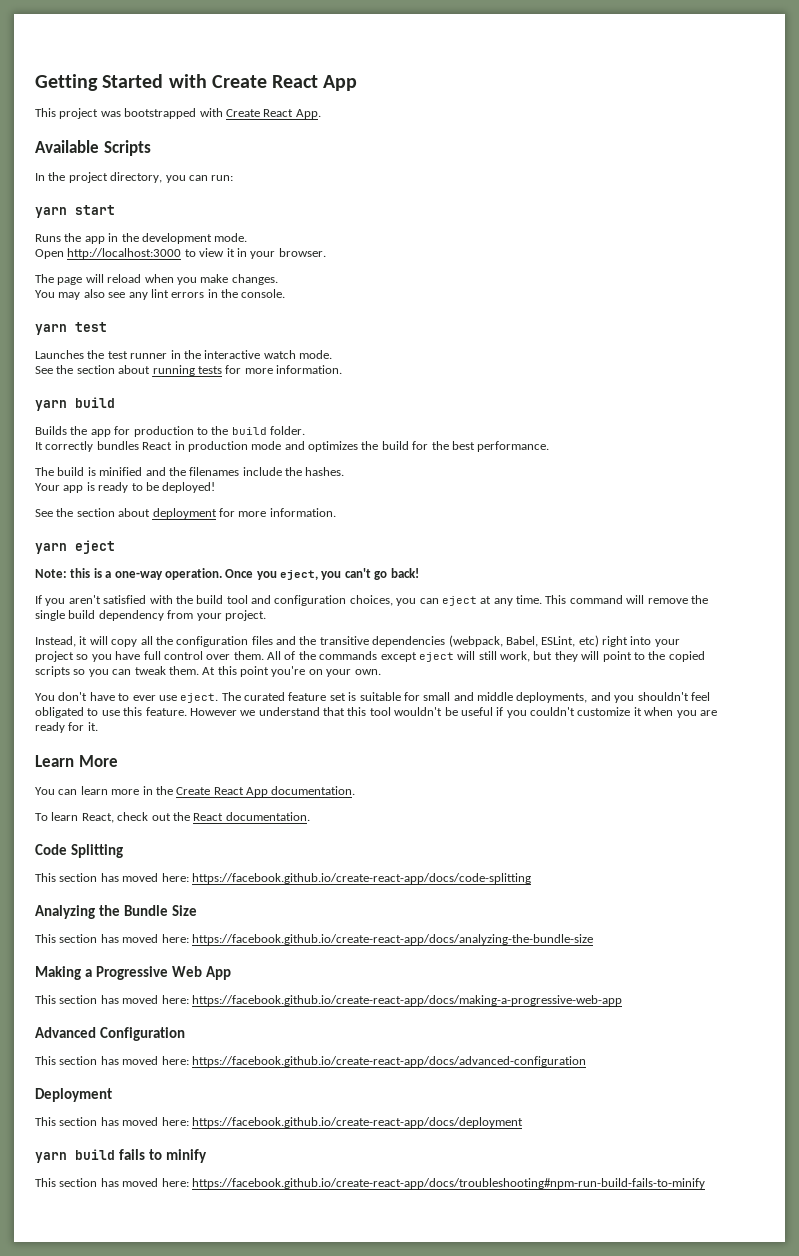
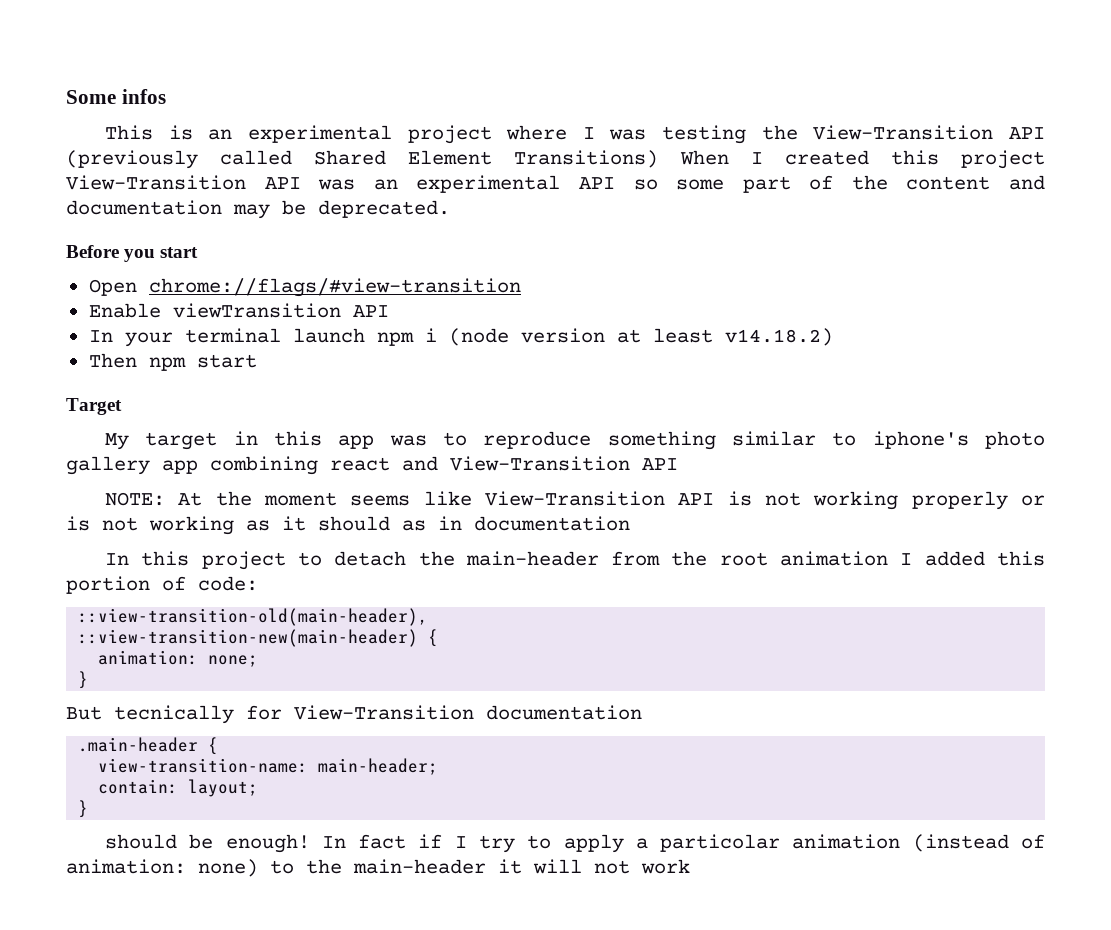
- Getting Started with Create React App
- This project was bootstrapped with Create React App.
- Available Scripts
- In the project directory, you can run:
- yarn start
- Runs the app in the development mode.
- Open http://localhost:3000 to view it in your browser.
- The page will reload when you make changes.
- You may also see any lint errors in the console.
- yarn test
- Launches the test runner in the interactive watch mode.
- See the section about running tests for more information.
- yarn build
- Builds the app for production to the build folder.
- It correctly bundles React in production mode and optimizes the build for the best performance.
- The build is minified and the filenames include the hashes.
- Your app is ready to be deployed!
- See the section about deployment for more information.
- yarn eject
- Note: this is a one-way operation. Once you eject, you can't go back!
- If you aren't satisfied with the build tool and configuration choices, you can eject at any time. This command will remove the single build dependency from your project.
- Instead, it will copy all the configuration files and the transitive dependencies (webpack, Babel, ESLint, etc) right into your project so you have full control over them. All of the commands except eject will still work, but they will point to the copied scripts so you can tweak them. At this point you're on your own.
- You don't have to ever use eject. The curated feature set is suitable for small and middle deployments, and you shouldn't feel obligated to use this feature. However we understand that this tool wouldn't be useful if you couldn't customize it when you are ready for it.
- Learn More
- You can learn more in the Create React App documentation.
- To learn React, check out the React documentation.
- Code Splitting
- This section has moved here: https://facebook.github.io/create-react-app/docs/code-splitting
- Analyzing the Bundle Size
- This section has moved here: https://facebook.github.io/create-react-app/docs/analyzing-the-bundle-size
- Making a Progressive Web App
- This section has moved here: https://facebook.github.io/create-react-app/docs/making-a-progressive-web-app
- Advanced Configuration
- This section has moved here: https://facebook.github.io/create-react-app/docs/advanced-configuration
- Deployment
- This section has moved here: https://facebook.github.io/create-react-app/docs/deployment
- yarn build fails to minify
- This section has moved here: https://facebook.github.io/create-react-app/docs/troubleshooting#npm-run-build-fails-to-minify
+ Some infos
+ This is an experimental project where I was testing the View-Transition API (previously called Shared Element Transitions) When I created this project View-Transition API was an experimental API so some part of the content and documentation may be deprecated.
+ Before you start
+ Open chrome://flags/#view-transition
+ Enable viewTransition API
+ In your terminal launch npm i (node version at least v14.18.2)
+ Then npm start
+ Target
+ My target in this app was to reproduce something similar to iphone's photo gallery app combining react and View-Transition API
+ NOTE: At the moment seems like View-Transition API is not working properly or is not working as it should as in documentation
+ In this project to detach the main-header from the root animation I added this portion of code:
+ ::view-transition-old(main-header),
+ ::view-transition-new(main-header) {
+ animation: none;
+ }
+ But tecnically for View-Transition documentation
+ .main-header {
+ view-transition-name: main-header;
+ contain: layout;
+ }
+ should be enough! In fact if I try to apply a particolar animation (instead of animation: none) to the main-header it will not work

